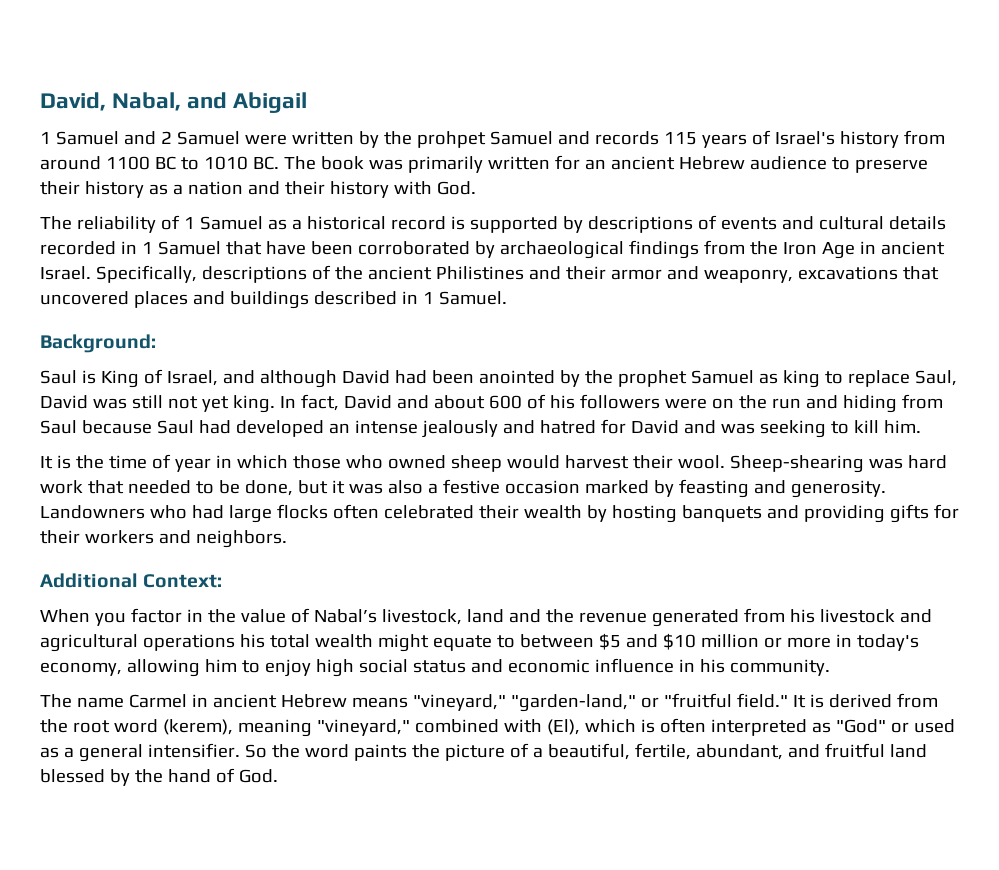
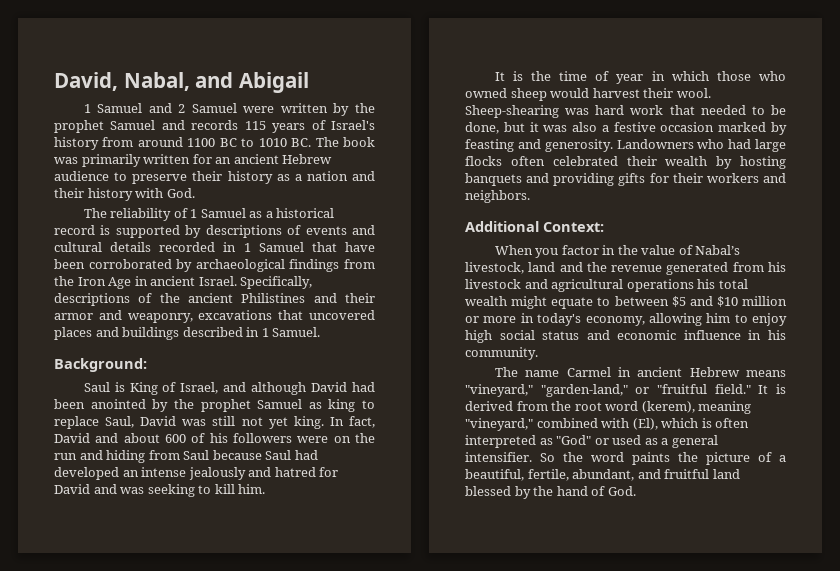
- 1 Samuel and 2 Samuel were written by the prohpet Samuel and records 115 years of Israel's history from around 1100 BC to 1010 BC. The book was primarily written for an ancient Hebrew audience to preserve their history as a nation and their history with God.
+ 1 Samuel and 2 Samuel were written by the prophet Samuel and records 115 years of Israel's history from around 1100 BC to 1010 BC. The book was primarily written for an ancient Hebrew audience to preserve their history as a nation and their history with God.

